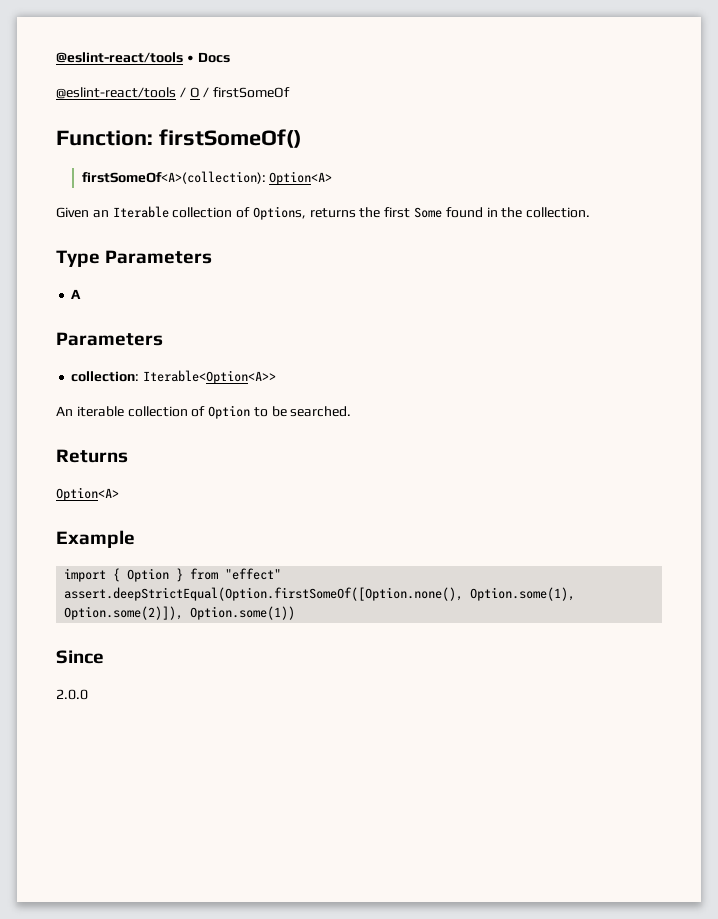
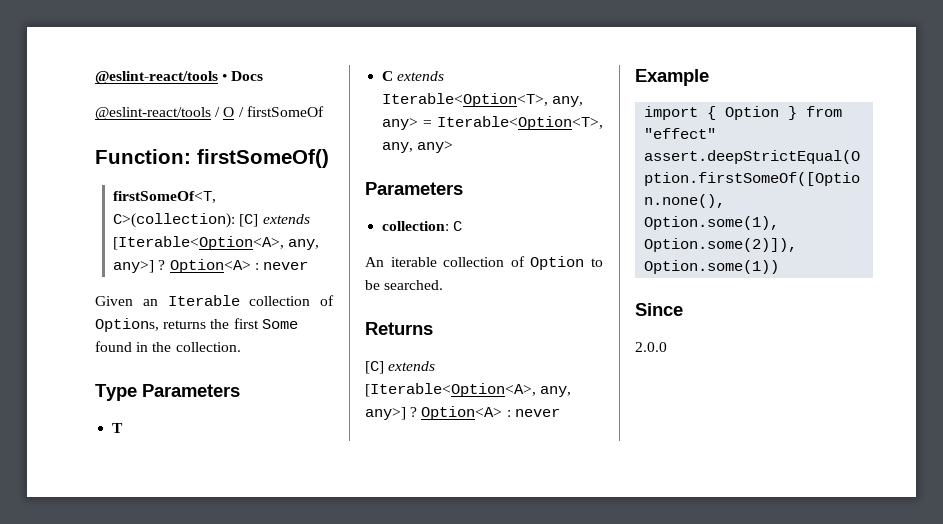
- firstSomeOf<A>(collection): Option<A>
+ firstSomeOf<T, C>(collection): [C] extends [Iterable<Option<A>, any, any>] ? Option<A> : never
- A
+ T
+ C extends Iterable<Option<T>, any, any> = Iterable<Option<T>, any, any>
- collection: Iterable<Option<A>>
+ collection: C
  Returns
- Option<A>
+ [C] extends [Iterable<Option<A>, any, any>] ? Option<A> : never

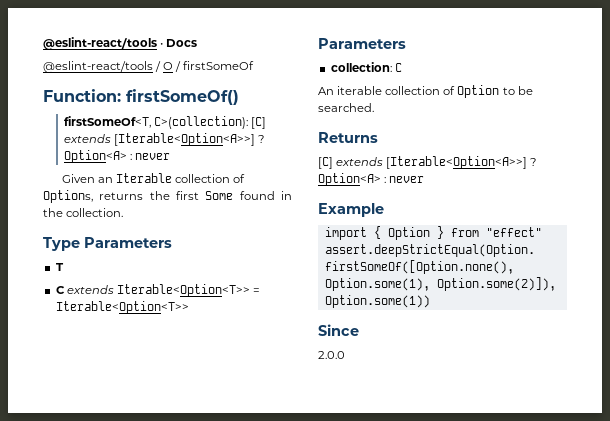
- firstSomeOf<T, C>(collection): [C] extends [Iterable<Option<A>, any, any>] ?
+ firstSomeOf<T, C>(collection): [C] extends [Iterable<Option<A>>] ?
- C extends Iterable<Option<T>, any, any> = Iterable<Option<T>, any, any>
+ C extends Iterable<Option<T>> = Iterable<Option<T>>
  Returns
- [C] extends [Iterable<Option<A>, any, any>] ?
+ [C] extends [Iterable<Option<A>>] ?

